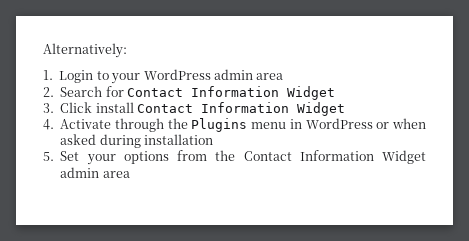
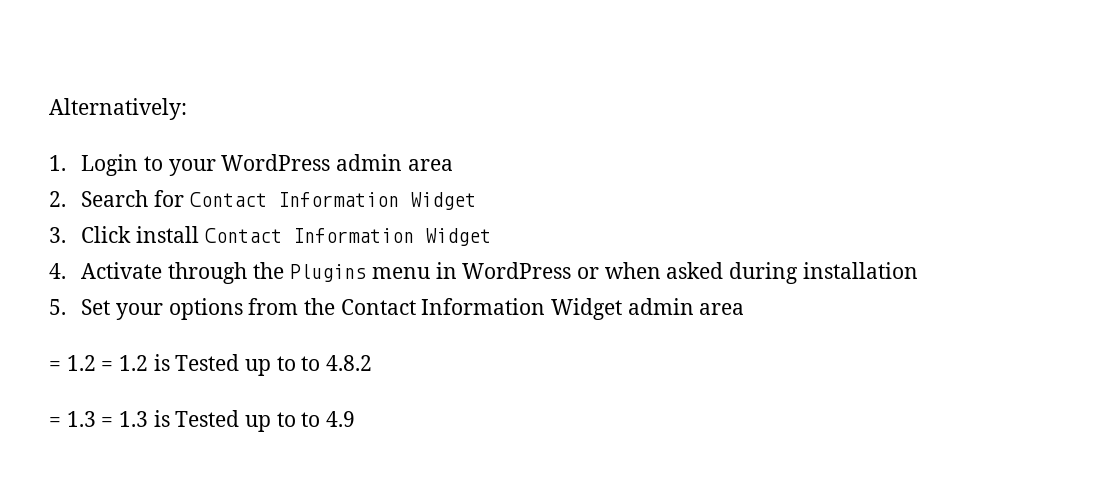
+ = 1.2 = 1.2 is Tested up to to 4.8.2
+ = 1.3 = 1.3 is Tested up to to 4.9

